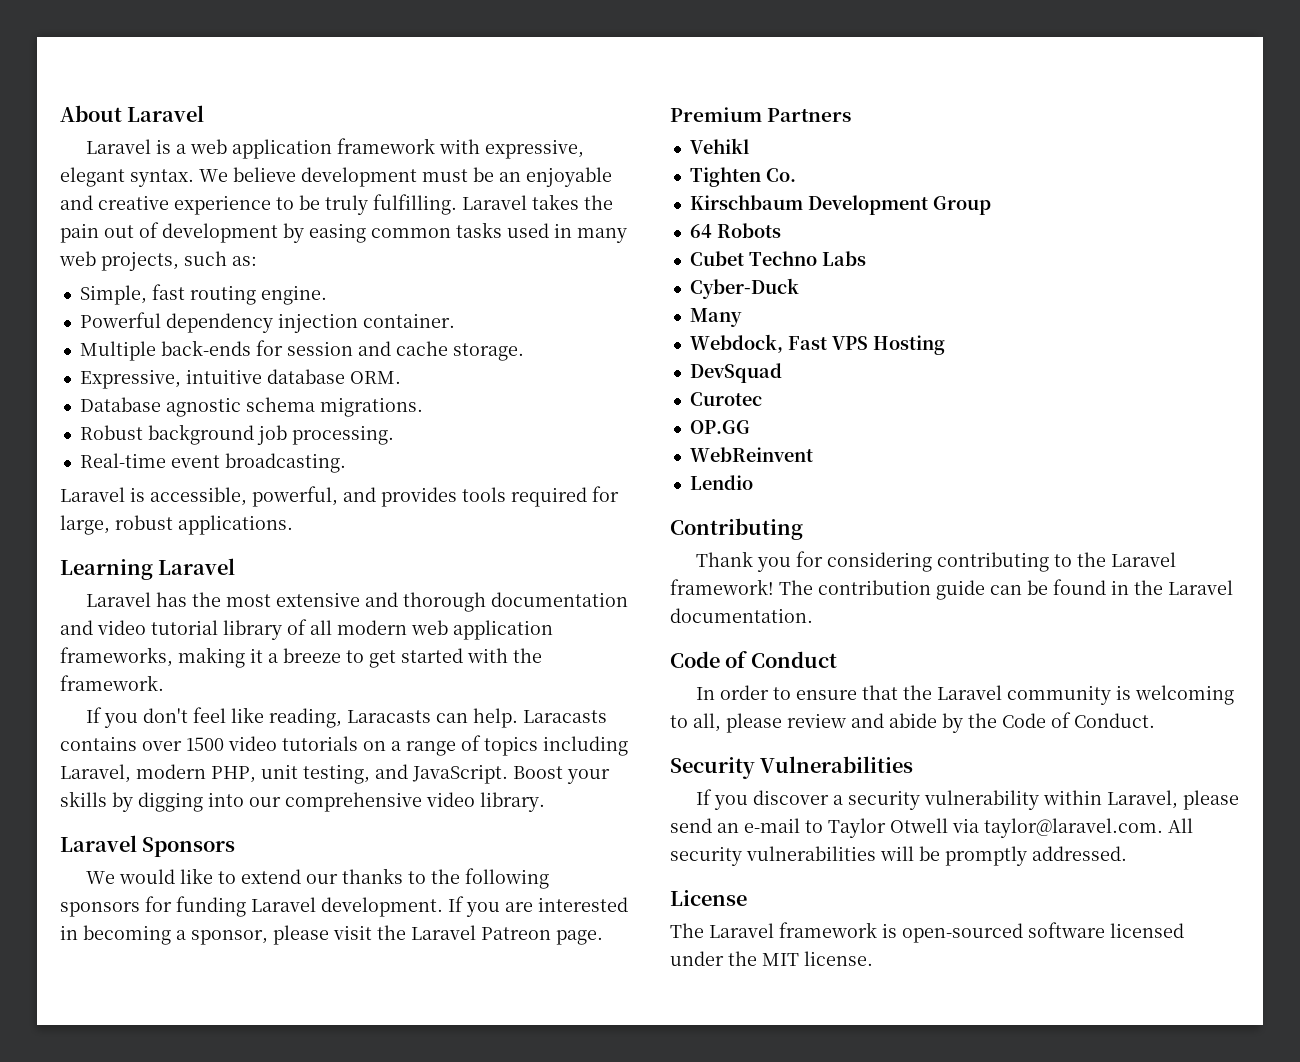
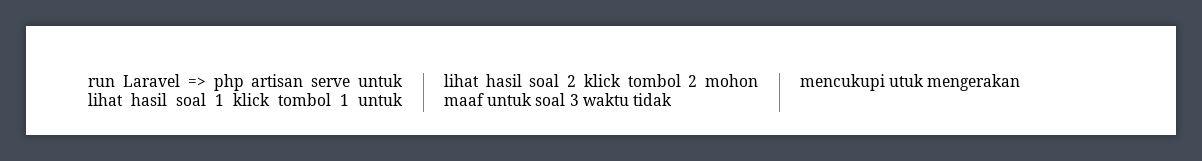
- About Laravel
- Laravel is a web application framework with expressive, elegant syntax. We believe development must be an enjoyable and creative experience to be truly fulfilling. Laravel takes the pain out of development by easing common tasks used in many web projects, such as:
- Simple, fast routing engine.
- Powerful dependency injection container.
- Multiple back-ends for session and cache storage.
- Expressive, intuitive database ORM.
- Database agnostic schema migrations.
- Robust background job processing.
- Real-time event broadcasting.
- Laravel is accessible, powerful, and provides tools required for large, robust applications.
- Learning Laravel
- Laravel has the most extensive and thorough documentation and video tutorial library of all modern web application frameworks, making it a breeze to get started with the framework.
- If you don't feel like reading, Laracasts can help. Laracasts contains over 1500 video tutorials on a range of topics including Laravel, modern PHP, unit testing, and JavaScript. Boost your skills by digging into our comprehensive video library.
- Laravel Sponsors
- We would like to extend our thanks to the following sponsors for funding Laravel development. If you are interested in becoming a sponsor, please visit the Laravel Patreon page.
- Premium Partners
- Vehikl
- Tighten Co.
- Kirschbaum Development Group
- 64 Robots
- Cubet Techno Labs
- Cyber-Duck
- Many
- Webdock, Fast VPS Hosting
- DevSquad
- Curotec
- OP.GG
- WebReinvent
- Lendio
- Contributing
- Thank you for considering contributing to the Laravel framework! The contribution guide can be found in the Laravel documentation.
- Code of Conduct
- In order to ensure that the Laravel community is welcoming to all, please review and abide by the Code of Conduct.
- Security Vulnerabilities
- If you discover a security vulnerability within Laravel, please send an e-mail to Taylor Otwell via taylor@laravel.com. All security vulnerabilities will be promptly addressed.
- License
- The Laravel framework is open-sourced software licensed under the MIT license.
+ run Laravel => php artisan serve untuk lihat hasil soal 1 klick tombol 1 untuk lihat hasil soal 2 klick tombol 2 mohon maaf untuk soal 3 waktu tidak mencukupi utuk mengerakan

